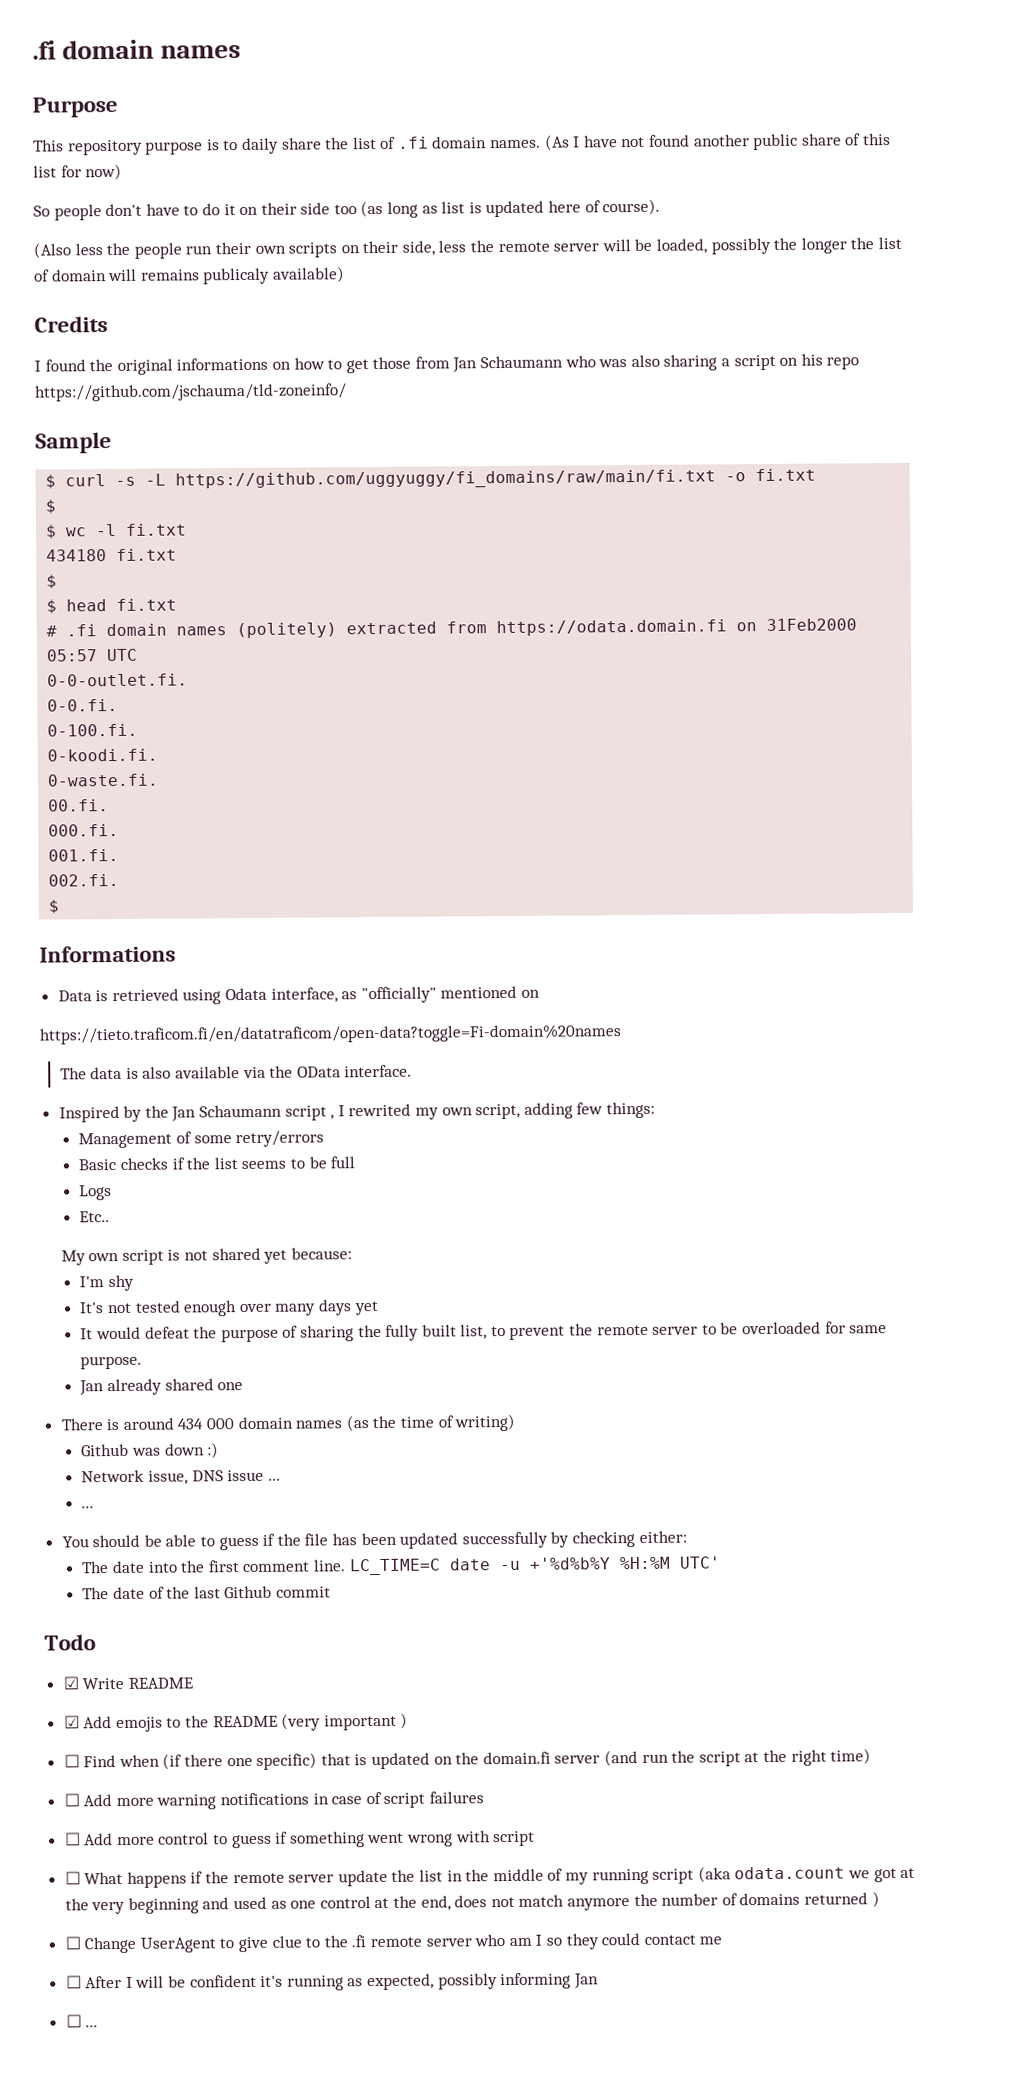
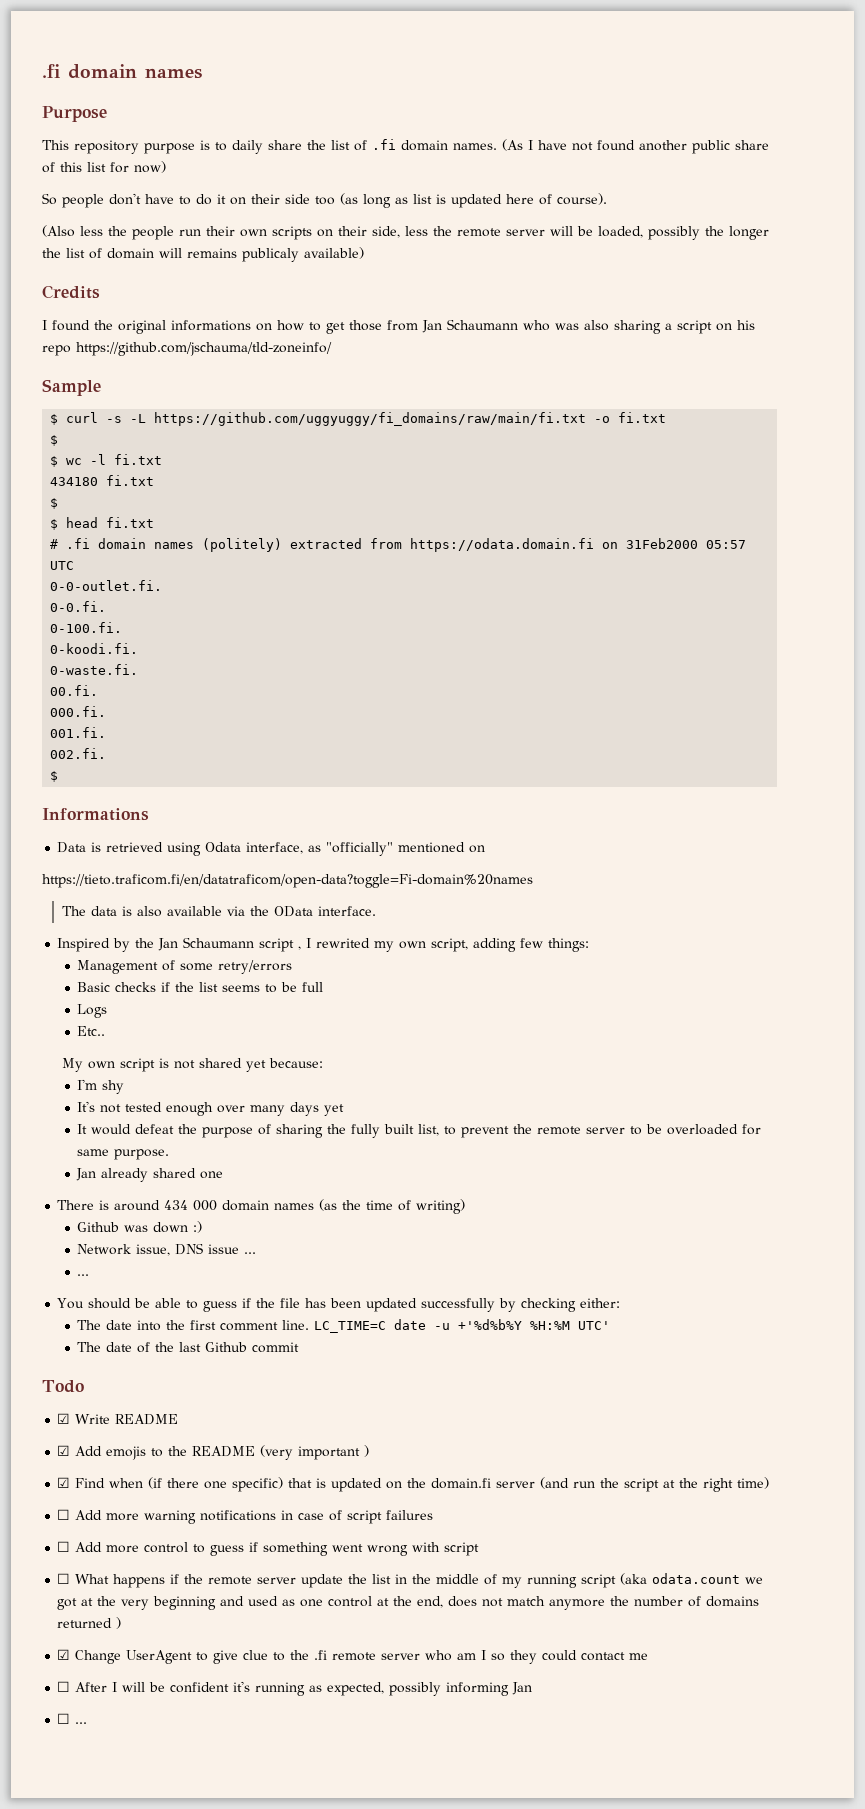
- ☐ Find when (if there one specific) that is updated on the domain.fi server (and run the script at the right time)
+ ☑ Find when (if there one specific) that is updated on the domain.fi server (and run the script at the right time)
- ☐ Change UserAgent to give clue to the .fi remote server who am I so they could contact me
+ ☑ Change UserAgent to give clue to the .fi remote server who am I so they could contact me

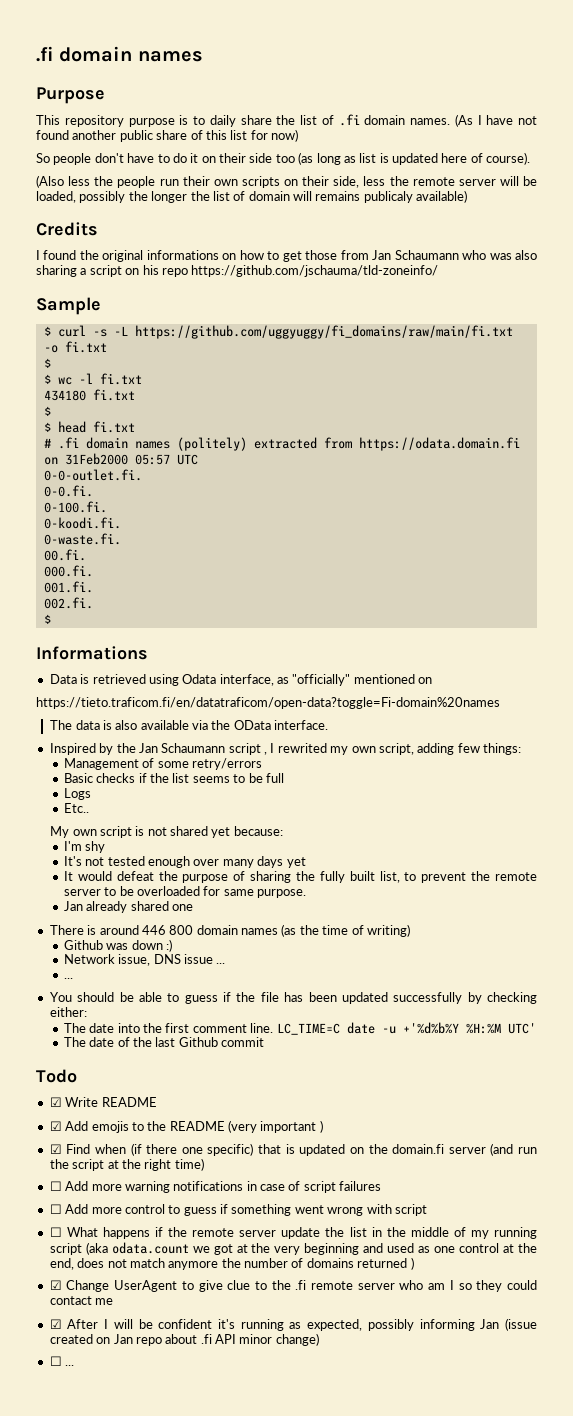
- There is around 434 000 domain names (as the time of writing)
+ There is around 446 800 domain names (as the time of writing)
- ☐ After I will be confident it's running as expected, possibly informing Jan
+ ☑ After I will be confident it's running as expected, possibly informing Jan (issue created on Jan repo about .fi API minor change)

